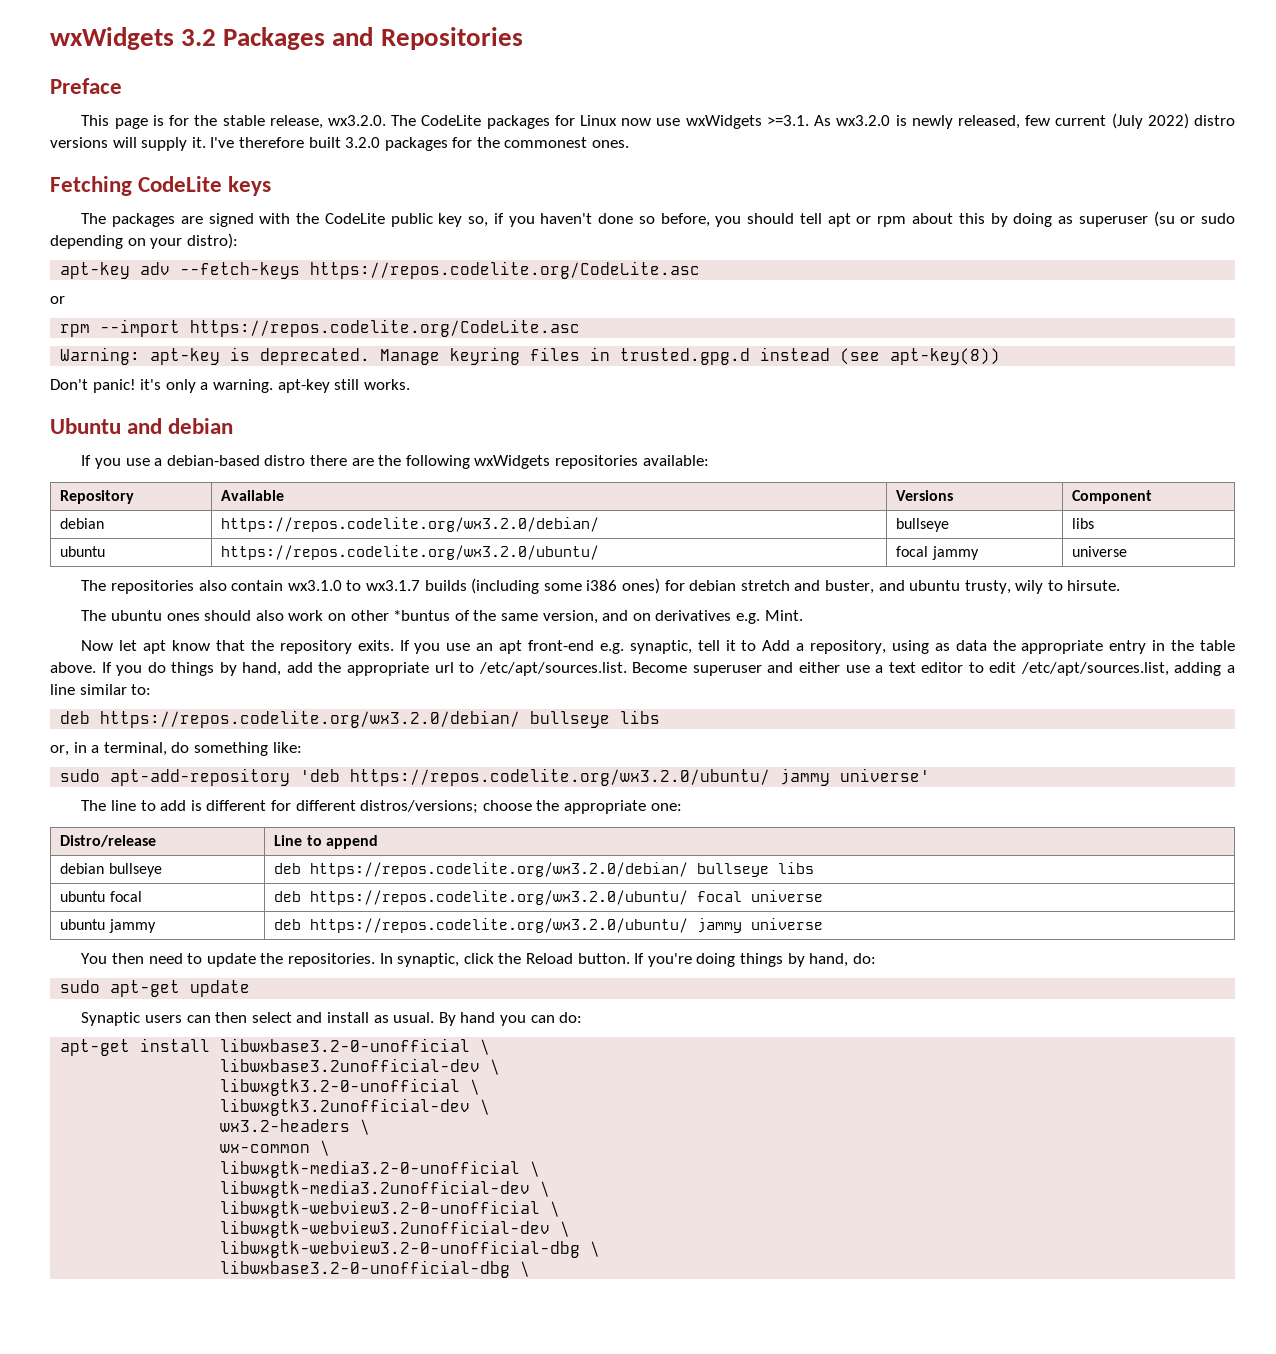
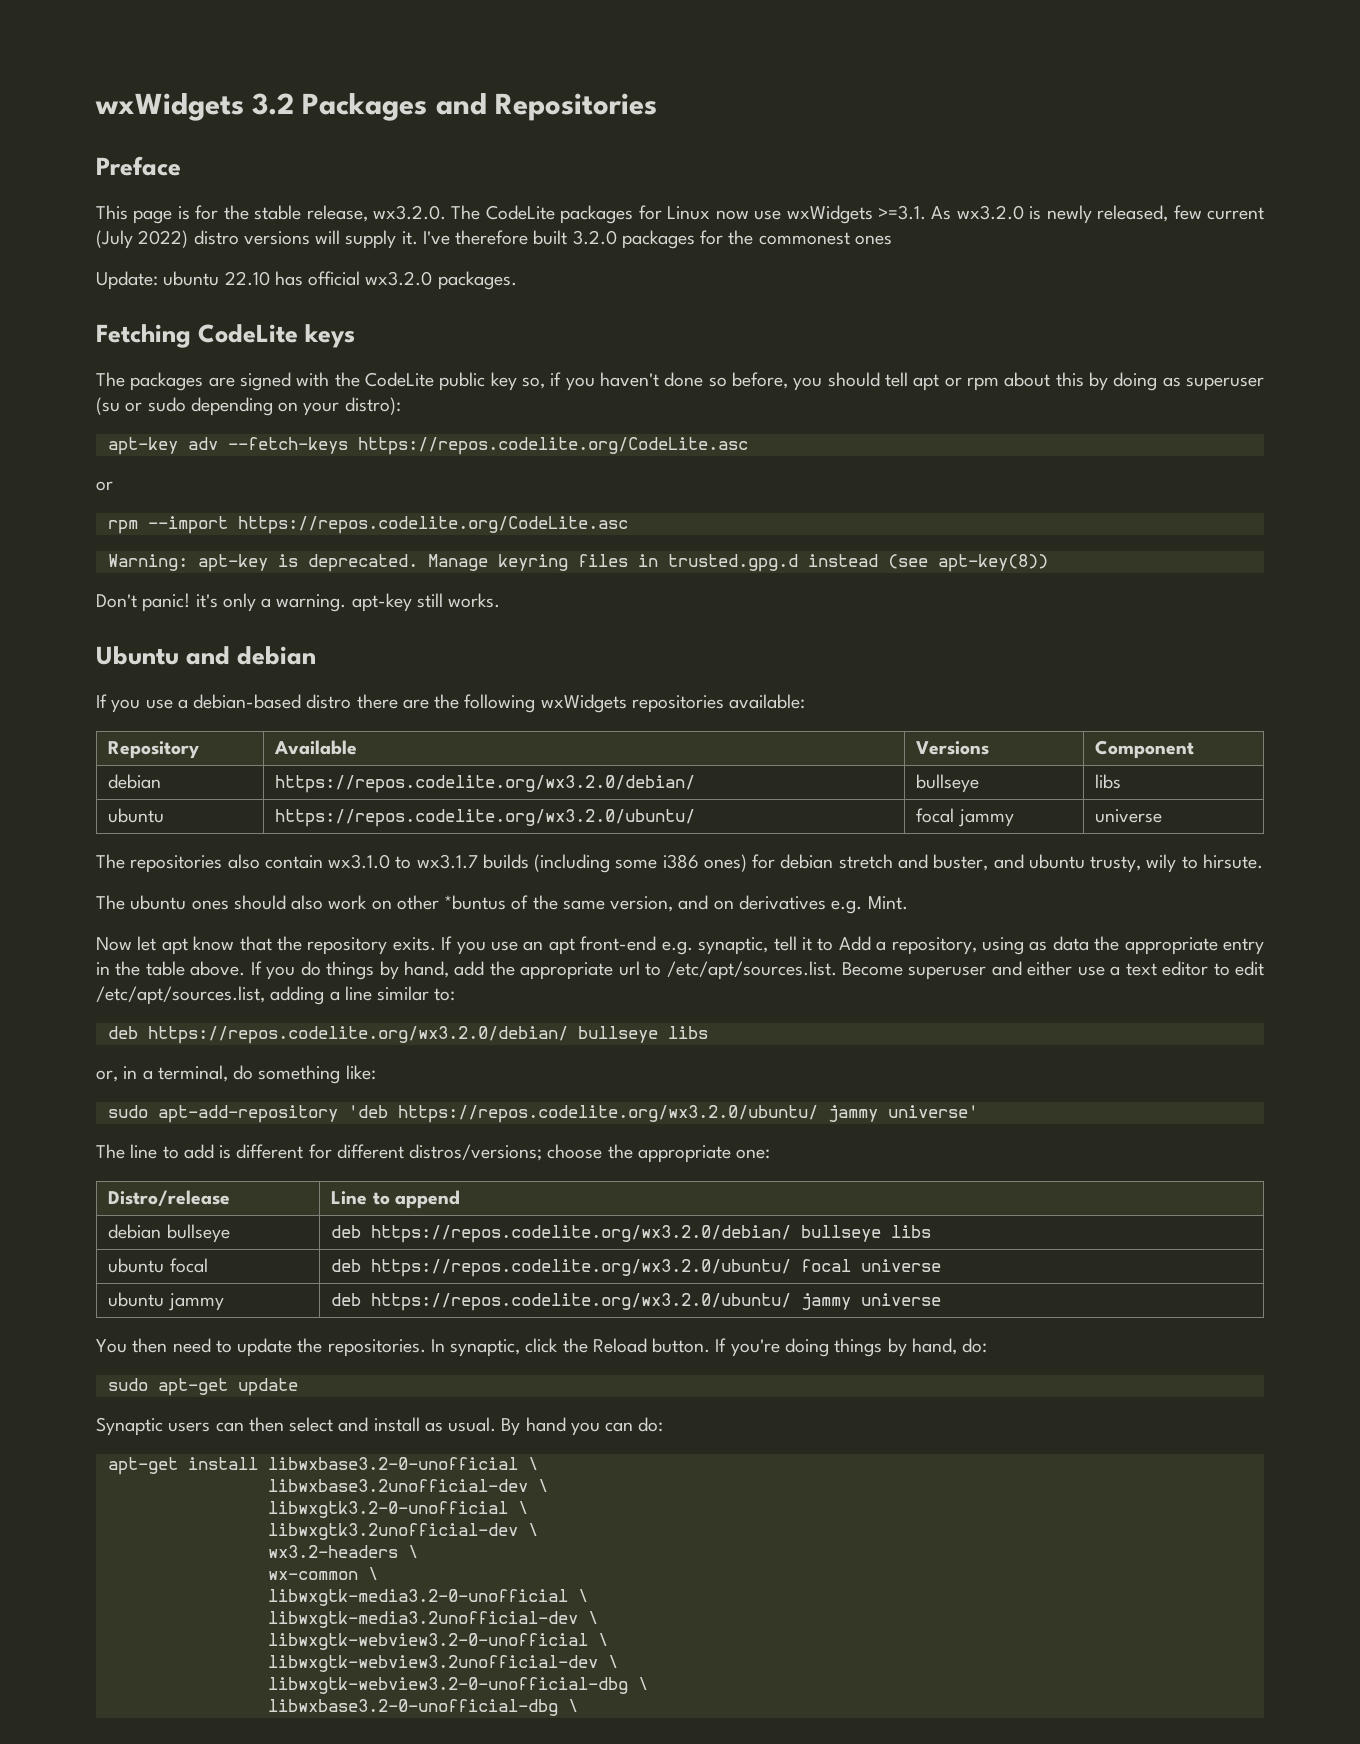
- I've therefore built 3.2.0 packages for the commonest ones.
+ I've therefore built 3.2.0 packages for the commonest ones
+ Update: ubuntu 22.10 has official wx3.2.0 packages.

